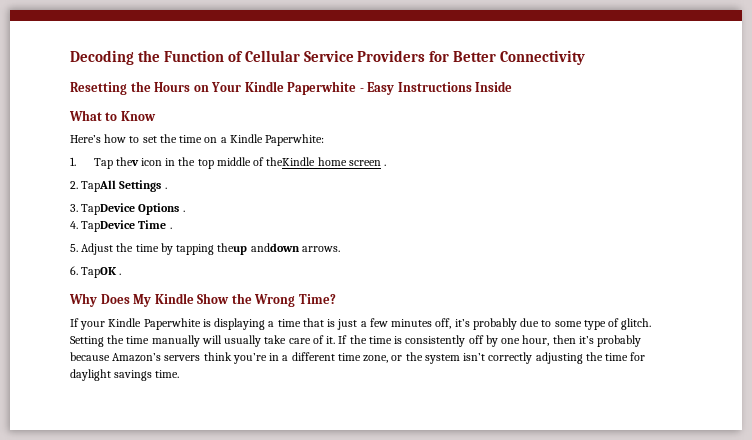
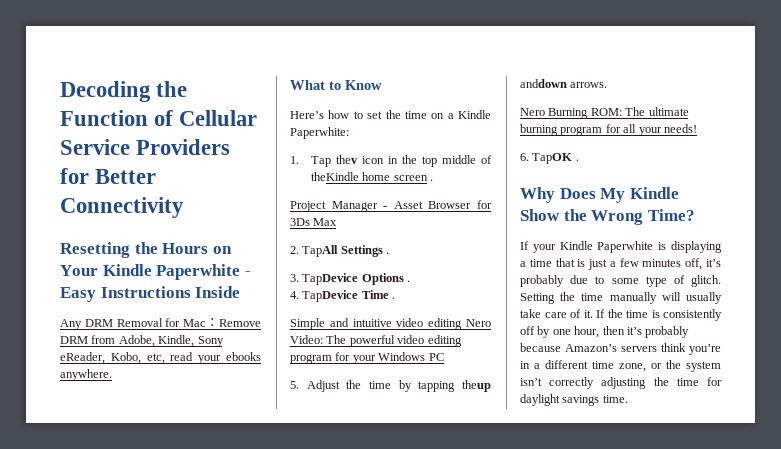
+ Any DRM Removal for Mac：Remove DRM from Adobe, Kindle, Sony eReader, Kobo, etc, read your ebooks anywhere.
+ Project Manager - Asset Browser for 3Ds Max
+ Simple and intuitive video editing Nero Video: The powerful video editing program for your Windows PC
+ Nero Burning ROM: The ultimate burning program for all your needs!

